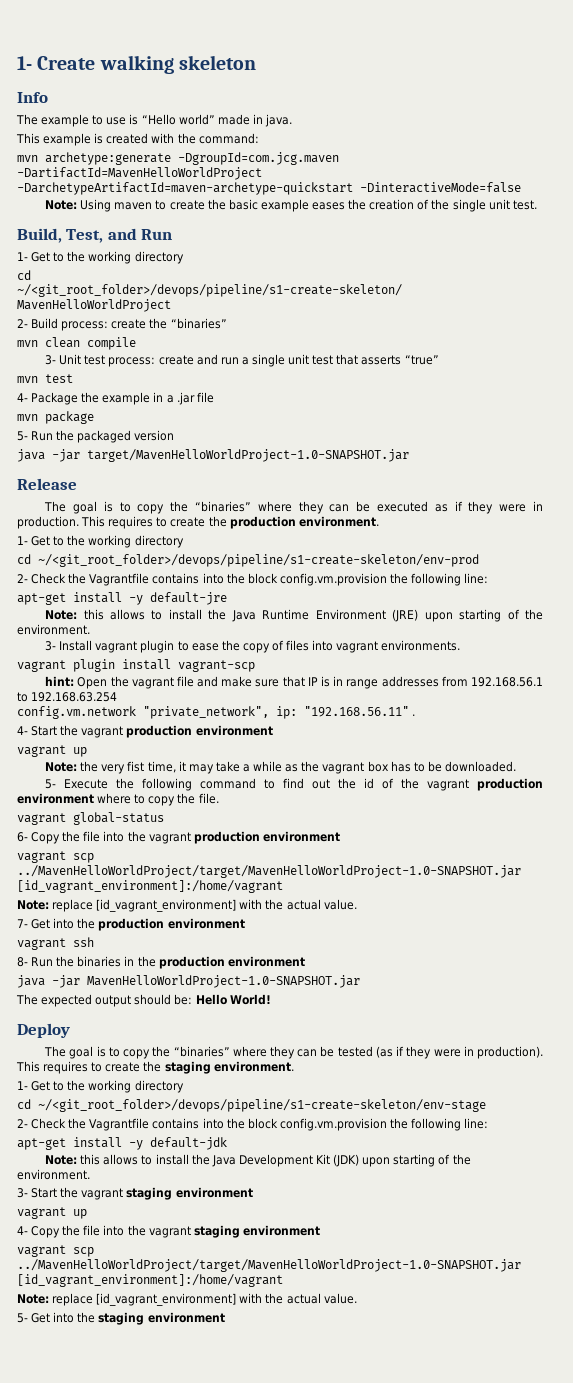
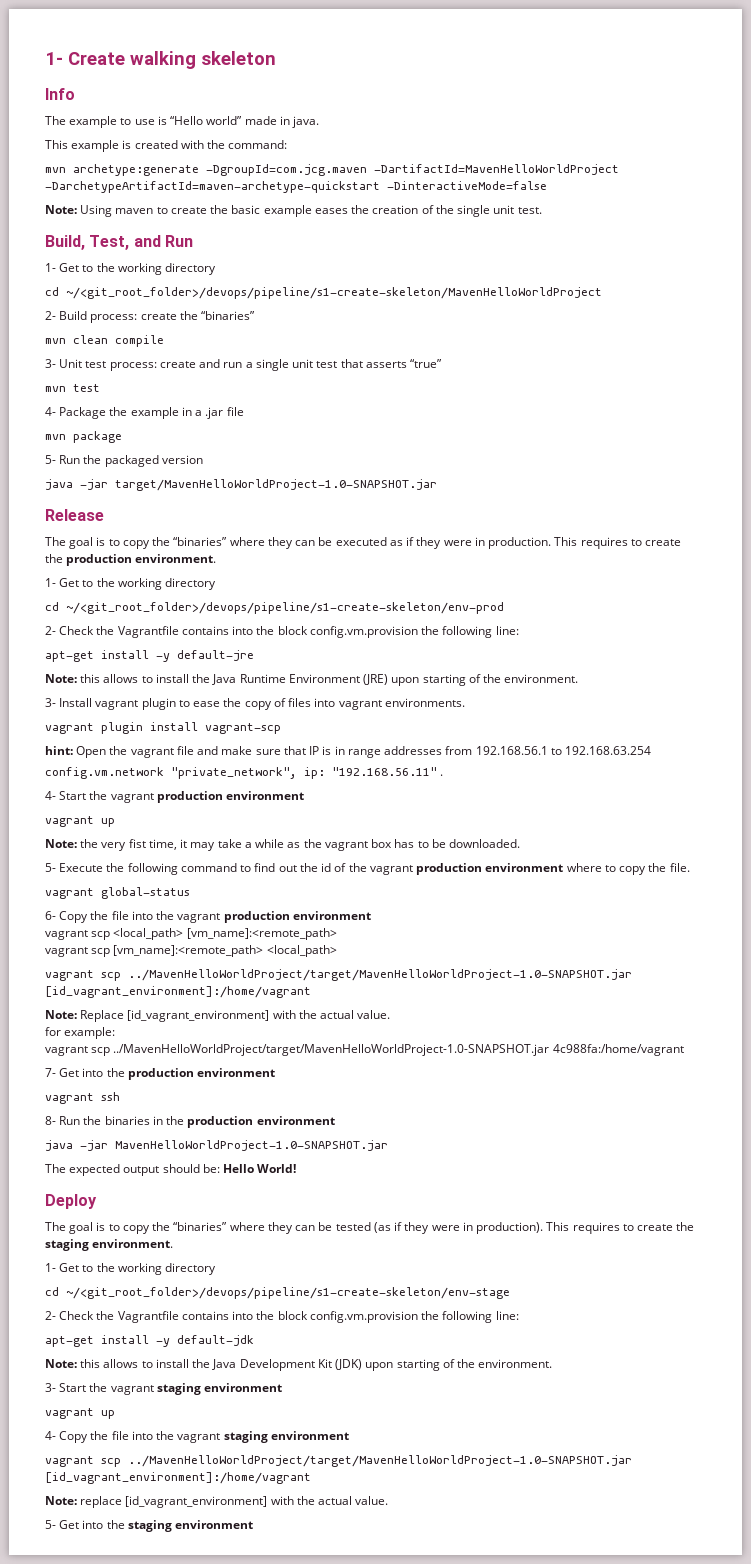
  6- Copy the file into the vagrant production environment
+ vagrant scp <local_path> [vm_name]:<remote_path>
+ vagrant scp [vm_name]:<remote_path> <local_path>
  vagrant scp ../MavenHelloWorldProject/target/MavenHelloWorldProject-1.0-SNAPSHOT.jar [id_vagrant_environment]:/home/vagrant
- Note: replace [id_vagrant_environment] with the actual value.
+ Note: Replace [id_vagrant_environment] with the actual value.
+ for example:
+ vagrant scp ../MavenHelloWorldProject/target/MavenHelloWorldProject-1.0-SNAPSHOT.jar 4c988fa:/home/vagrant

